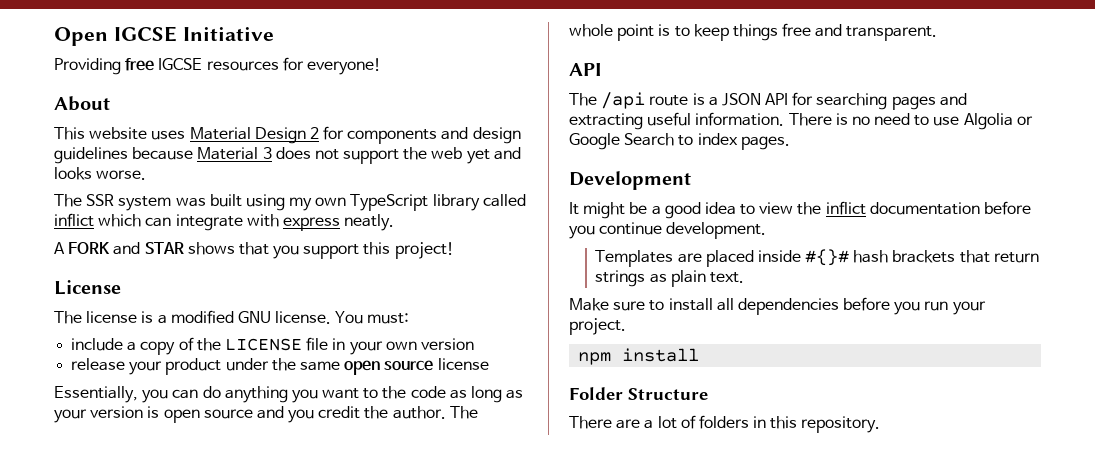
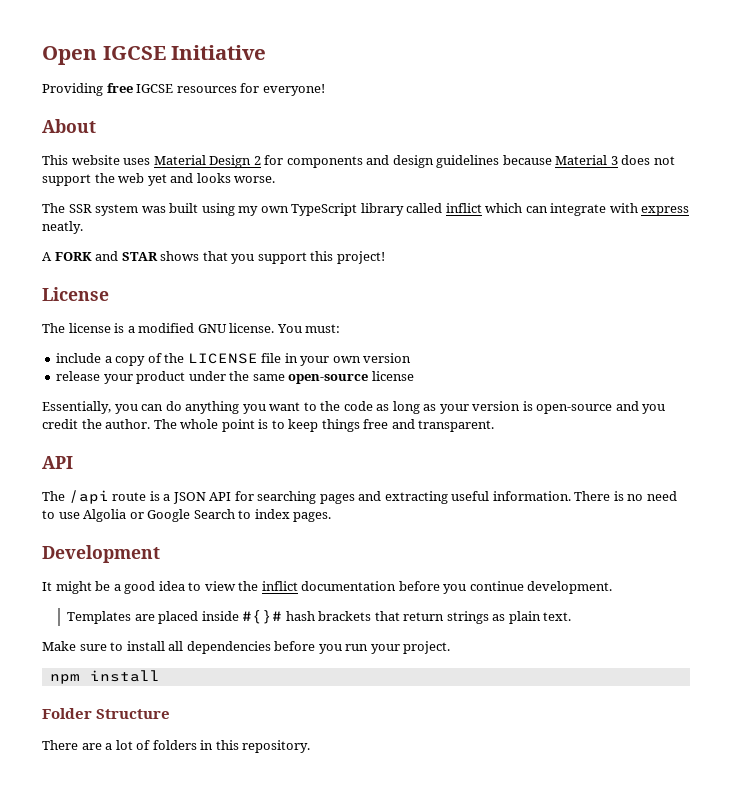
- release your product under the same open source license
+ release your product under the same open-source license
- Essentially, you can do anything you want to the code as long as your version is open source and you credit the author.
+ Essentially, you can do anything you want to the code as long as your version is open-source and you credit the author.

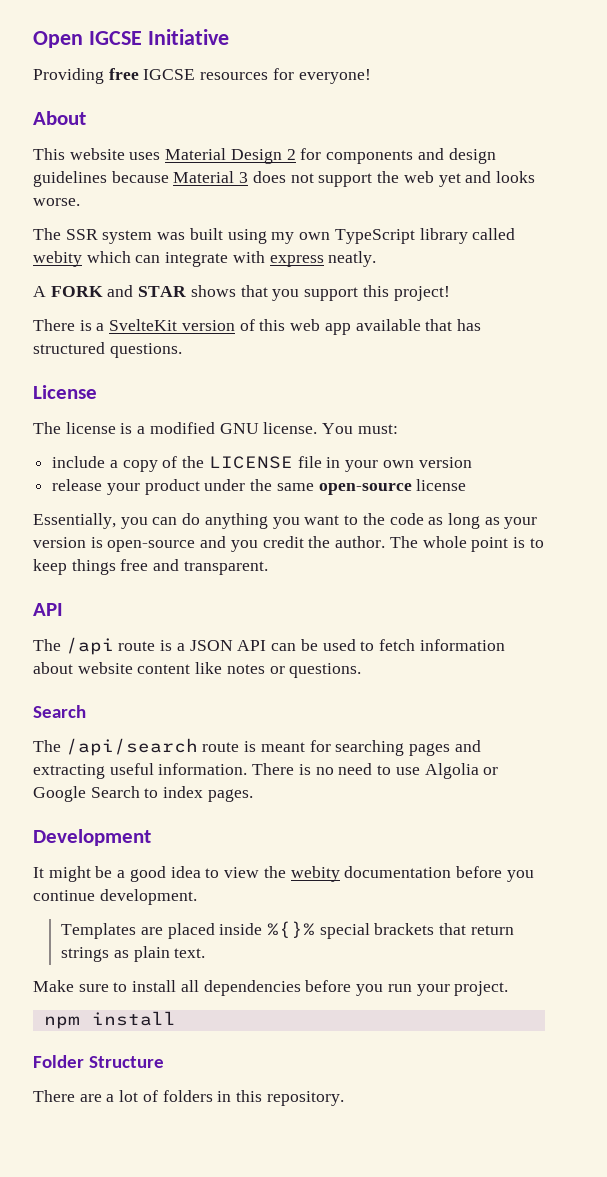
- The SSR system was built using my own TypeScript library called inflict which can integrate with express neatly.
+ The SSR system was built using my own TypeScript library called webity which can integrate with express neatly.
+ There is a SvelteKit version of this web app available that has structured questions.
- The /api route is a JSON API for searching pages and extracting useful information.
+ The /api route is a JSON API can be used to fetch information about website content like notes or questions.
+ Search
+ The /api/search route is meant for searching pages and extracting useful information.
- It might be a good idea to view the inflict documentation before you continue development.
+ It might be a good idea to view the webity documentation before you continue development.
- Templates are placed inside #{}# hash brackets that return strings as plain text.
+ Templates are placed inside %{}% special brackets that return strings as plain text.

